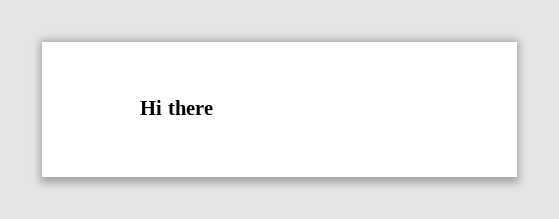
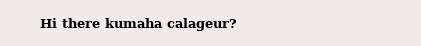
- Hi there
+ Hi there kumaha calageur?

